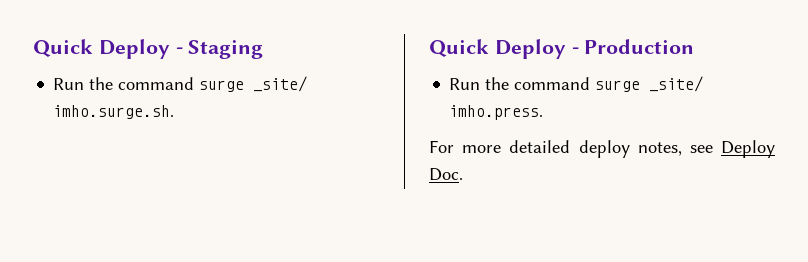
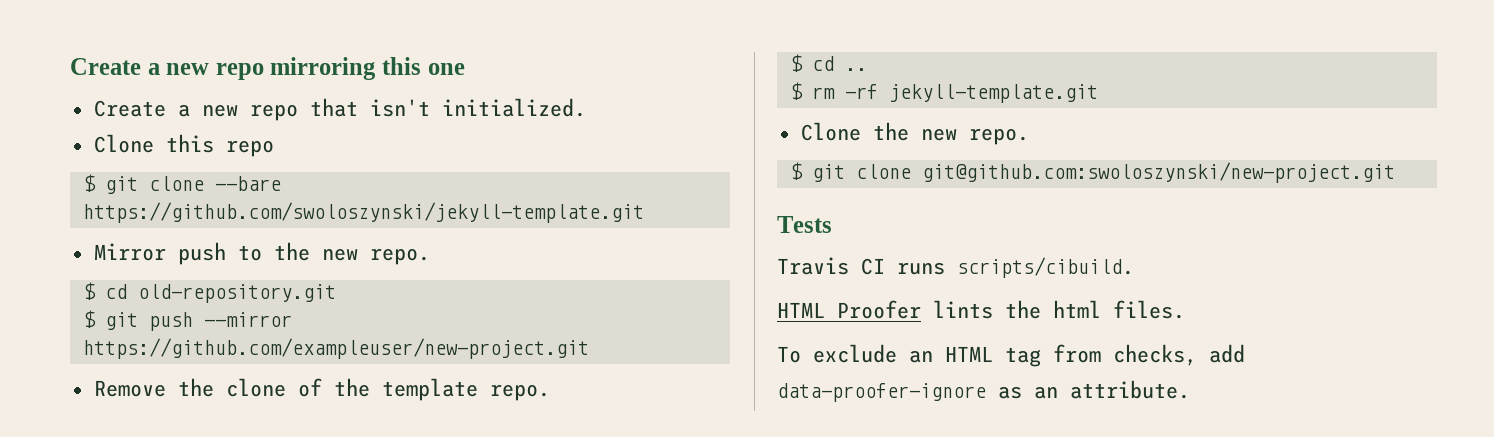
- Quick Deploy - Staging
- Run the command surge _site/ imho.surge.sh.
- Quick Deploy - Production
- Run the command surge _site/ imho.press.
- For more detailed deploy notes, see Deploy Doc.
+ Create a new repo mirroring this one
+ Create a new repo that isn't initialized.
+ Clone this repo
+ $ git clone --bare https://github.com/swoloszynski/jekyll-template.git
+ Mirror push to the new repo.
+ $ cd old-repository.git
+ $ git push --mirror https://github.com/exampleuser/new-project.git
+ Remove the clone of the template repo.
+ $ cd ..
+ $ rm -rf jekyll-template.git
+ Clone the new repo.
+ $ git clone git@github.com:swoloszynski/new-project.git
+ Tests
+ Travis CI runs scripts/cibuild.
+ HTML Proofer lints the html files.
+ To exclude an HTML tag from checks, add data-proofer-ignore as an attribute.

